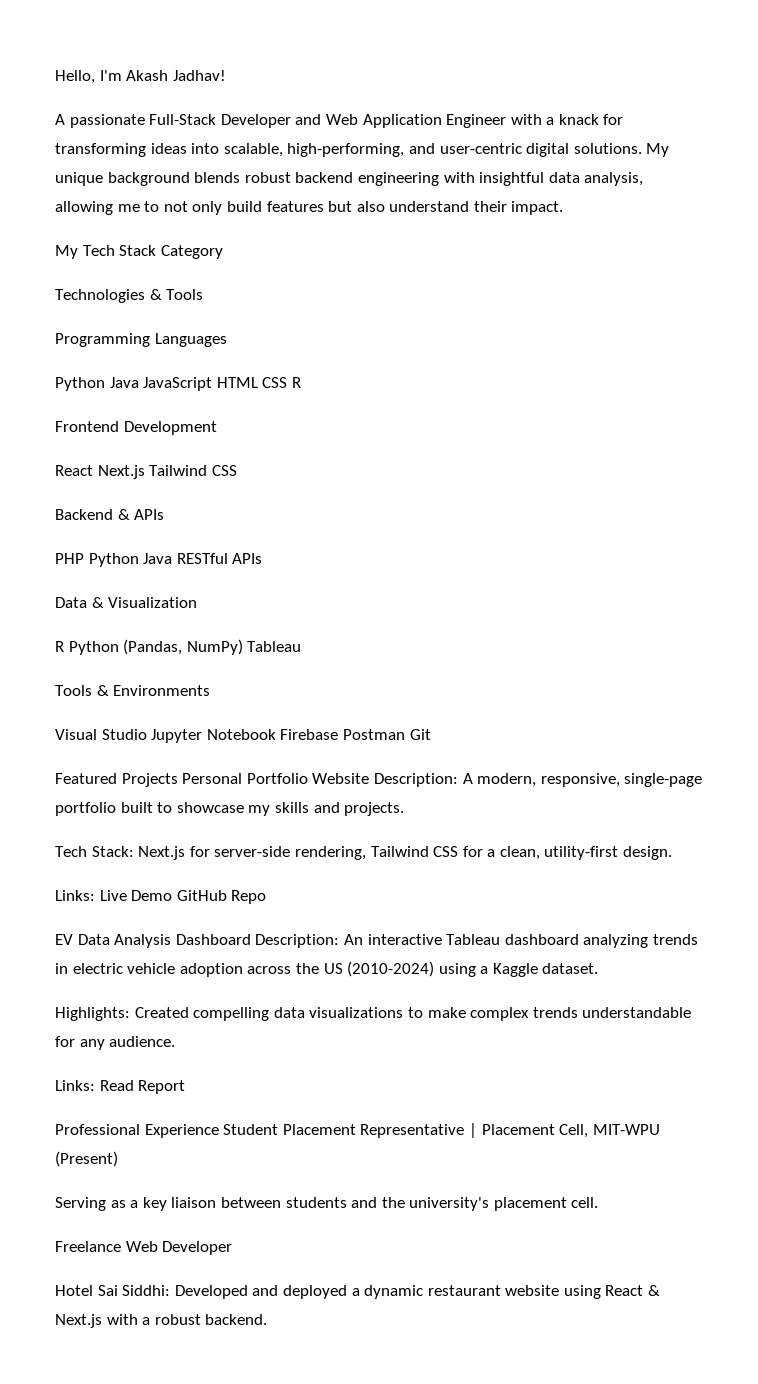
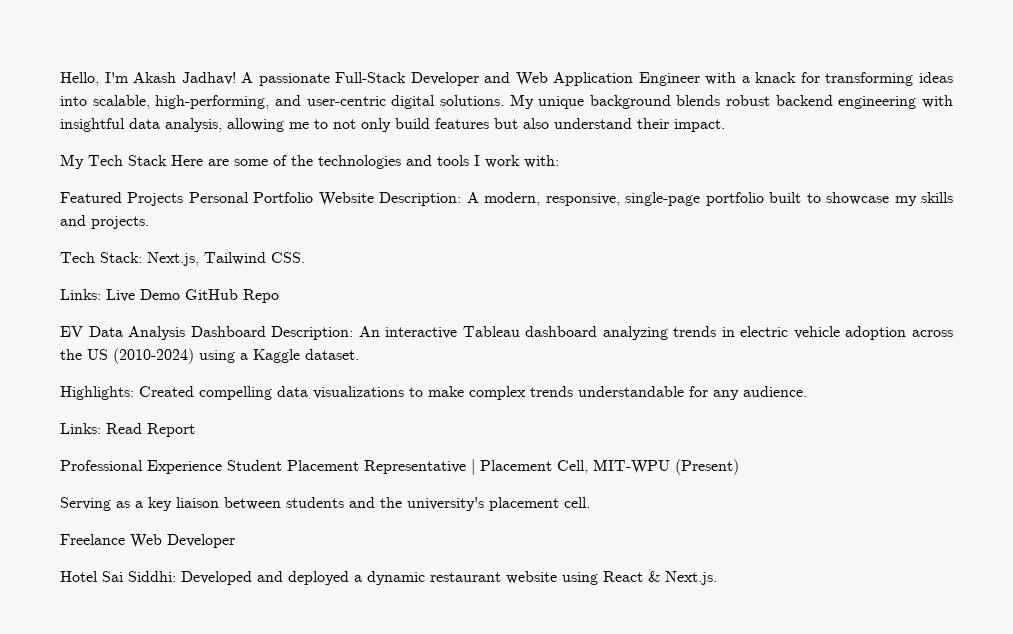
- Hello, I'm Akash Jadhav!
- A passionate Full-Stack Developer and Web Application Engineer with a knack for transforming ideas into scalable, high-performing, and user-centric digital solutions.
+ Hello, I'm Akash Jadhav! A passionate Full-Stack Developer and Web Application Engineer with a knack for transforming ideas into scalable, high-performing, and user-centric digital solutions.
- My Tech Stack Category
- Technologies & Tools
- Programming Languages
- Python Java JavaScript HTML CSS R
- Frontend Development
- React Next.js Tailwind CSS
- Backend & APIs
- PHP Python Java RESTful APIs
- Data & Visualization
- R Python (Pandas, NumPy) Tableau
- Tools & Environments
- Visual Studio Jupyter Notebook Firebase Postman Git
+ My Tech Stack Here are some of the technologies and tools I work with:
- Tech Stack: Next.js for server-side rendering, Tailwind CSS for a clean, utility-first design.
+ Tech Stack: Next.js, Tailwind CSS.
- Hotel Sai Siddhi: Developed and deployed a dynamic restaurant website using React & Next.js with a robust backend.
+ Hotel Sai Siddhi: Developed and deployed a dynamic restaurant website using React & Next.js.

